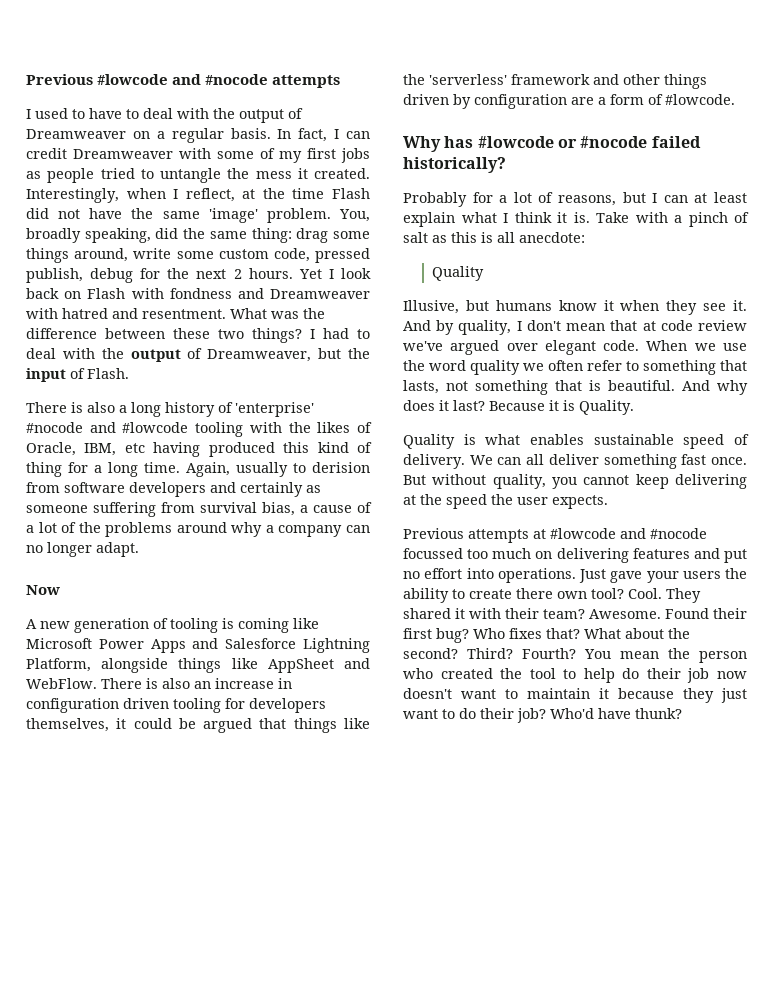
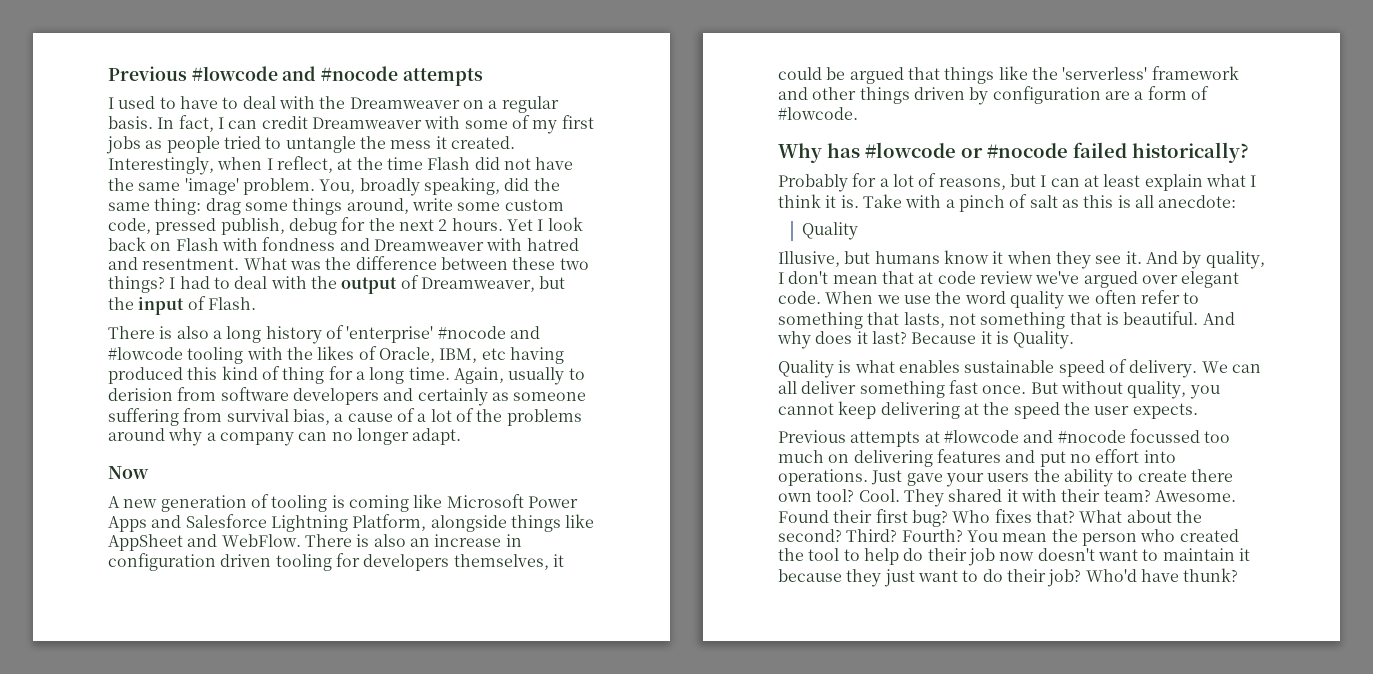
- I used to have to deal with the output of Dreamweaver on a regular basis.
+ I used to have to deal with the Dreamweaver on a regular basis.

